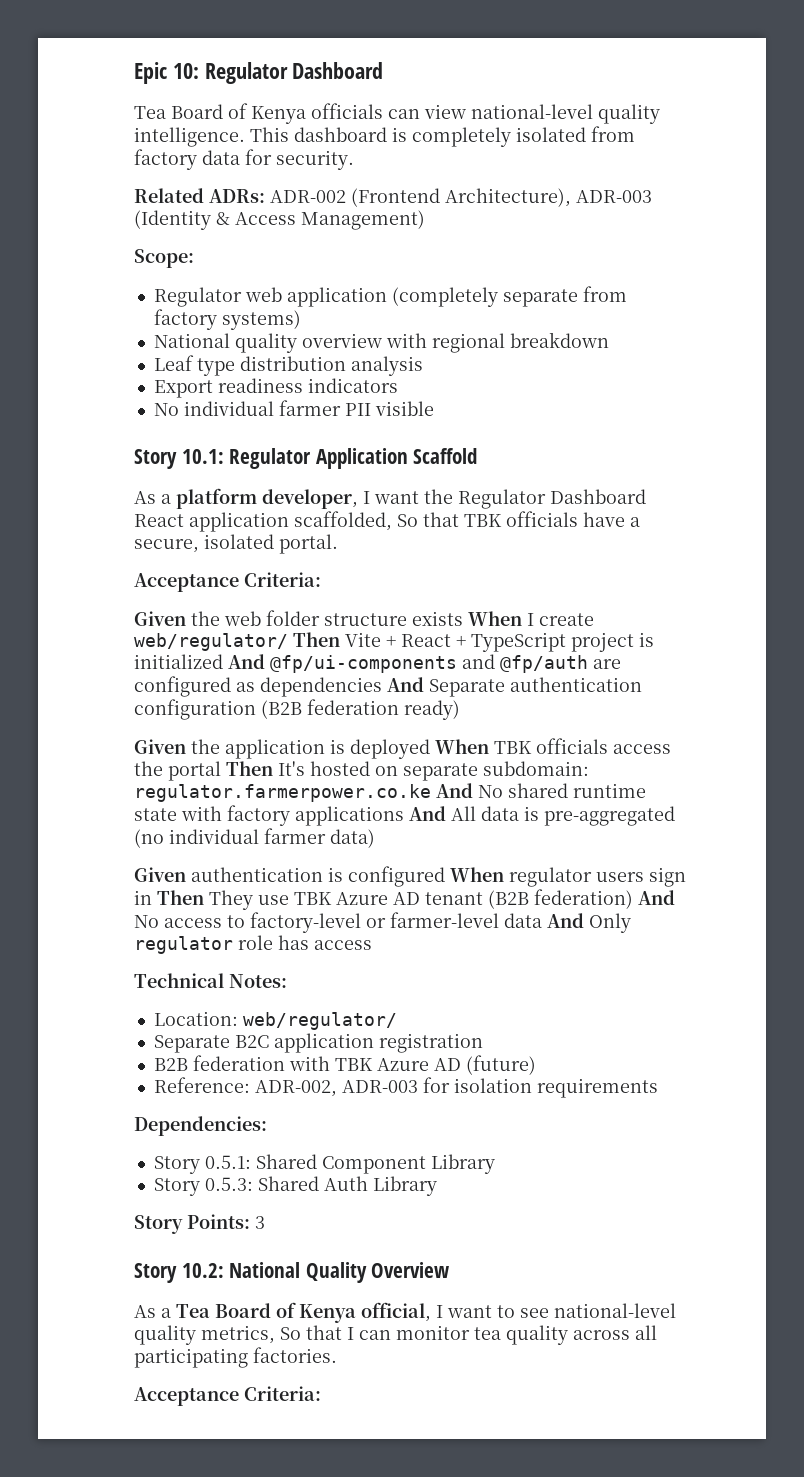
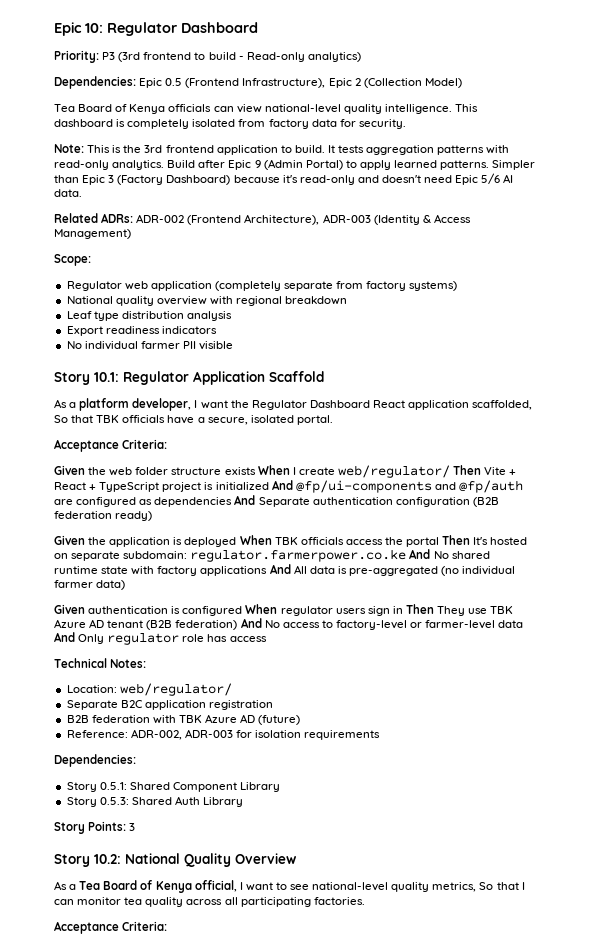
+ Priority: P3 (3rd frontend to build - Read-only analytics)
+ Dependencies: Epic 0.5 (Frontend Infrastructure), Epic 2 (Collection Model)
+ Note: This is the 3rd frontend application to build. It tests aggregation patterns with read-only analytics. Build after Epic 9 (Admin Portal) to apply learned patterns. Simpler than Epic 3 (Factory Dashboard) because it's read-only and doesn't need Epic 5/6 AI data.

